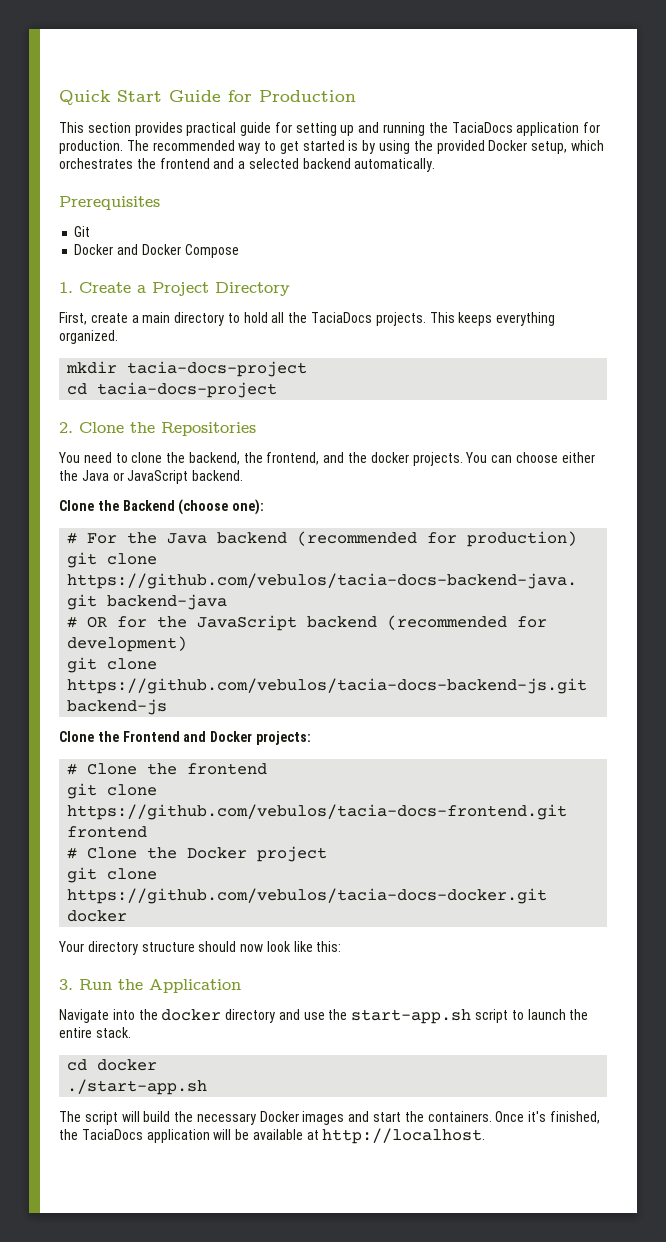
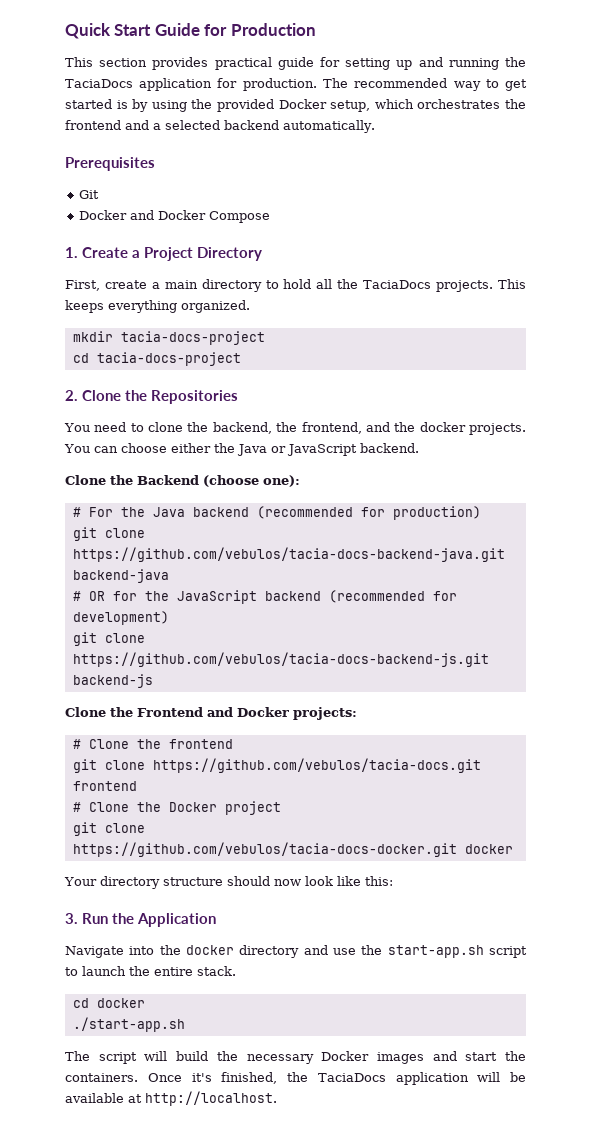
- git clone https://github.com/vebulos/tacia-docs-frontend.git frontend
+ git clone https://github.com/vebulos/tacia-docs.git frontend

